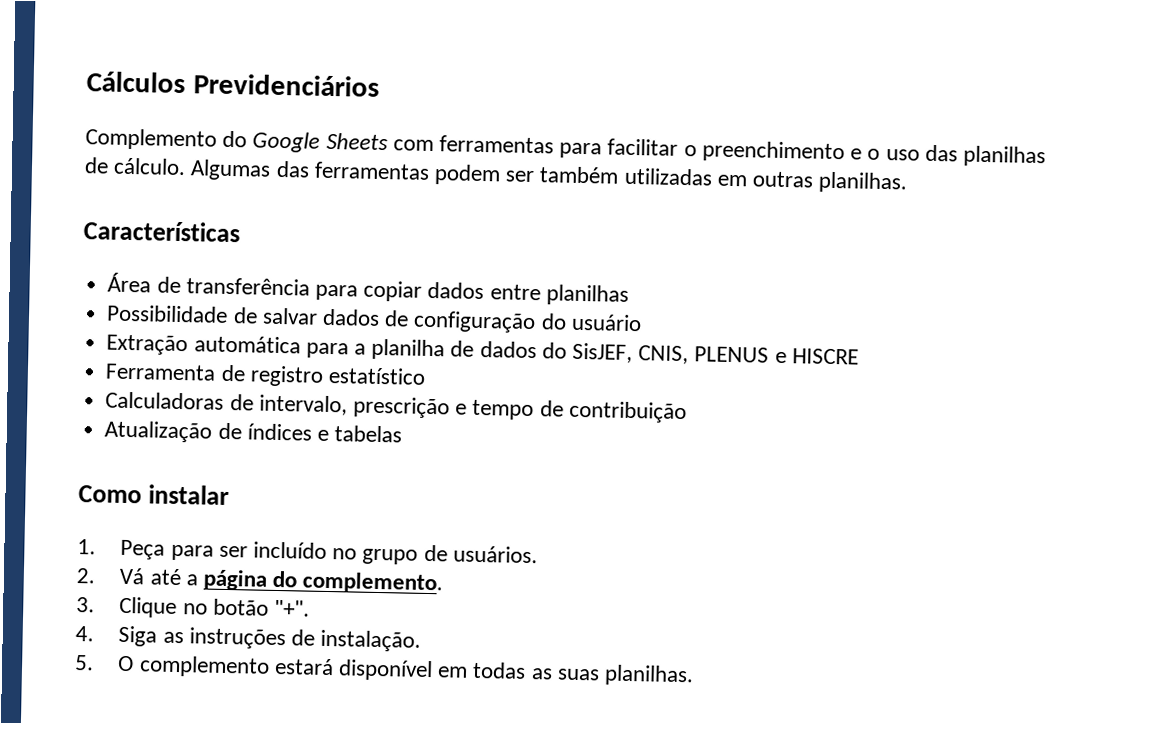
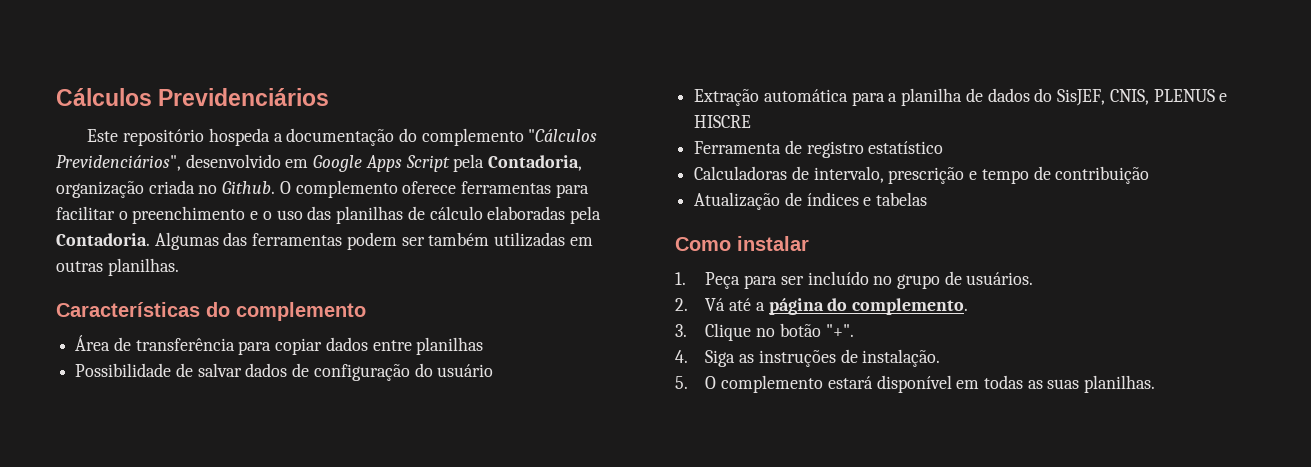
- Complemento do Google Sheets com ferramentas para facilitar o preenchimento e o uso das planilhas de cálculo.
+ Este repositório hospeda a documentação do complemento "Cálculos Previdenciários", desenvolvido em Google Apps Script pela Contadoria, organização criada no Github. O complemento oferece ferramentas para facilitar o preenchimento e o uso das planilhas de cálculo elaboradas pela Contadoria.
- Características
+ Características do complemento

